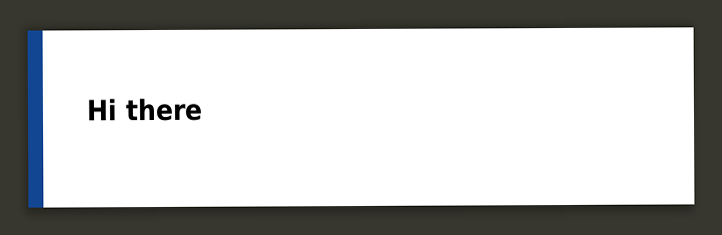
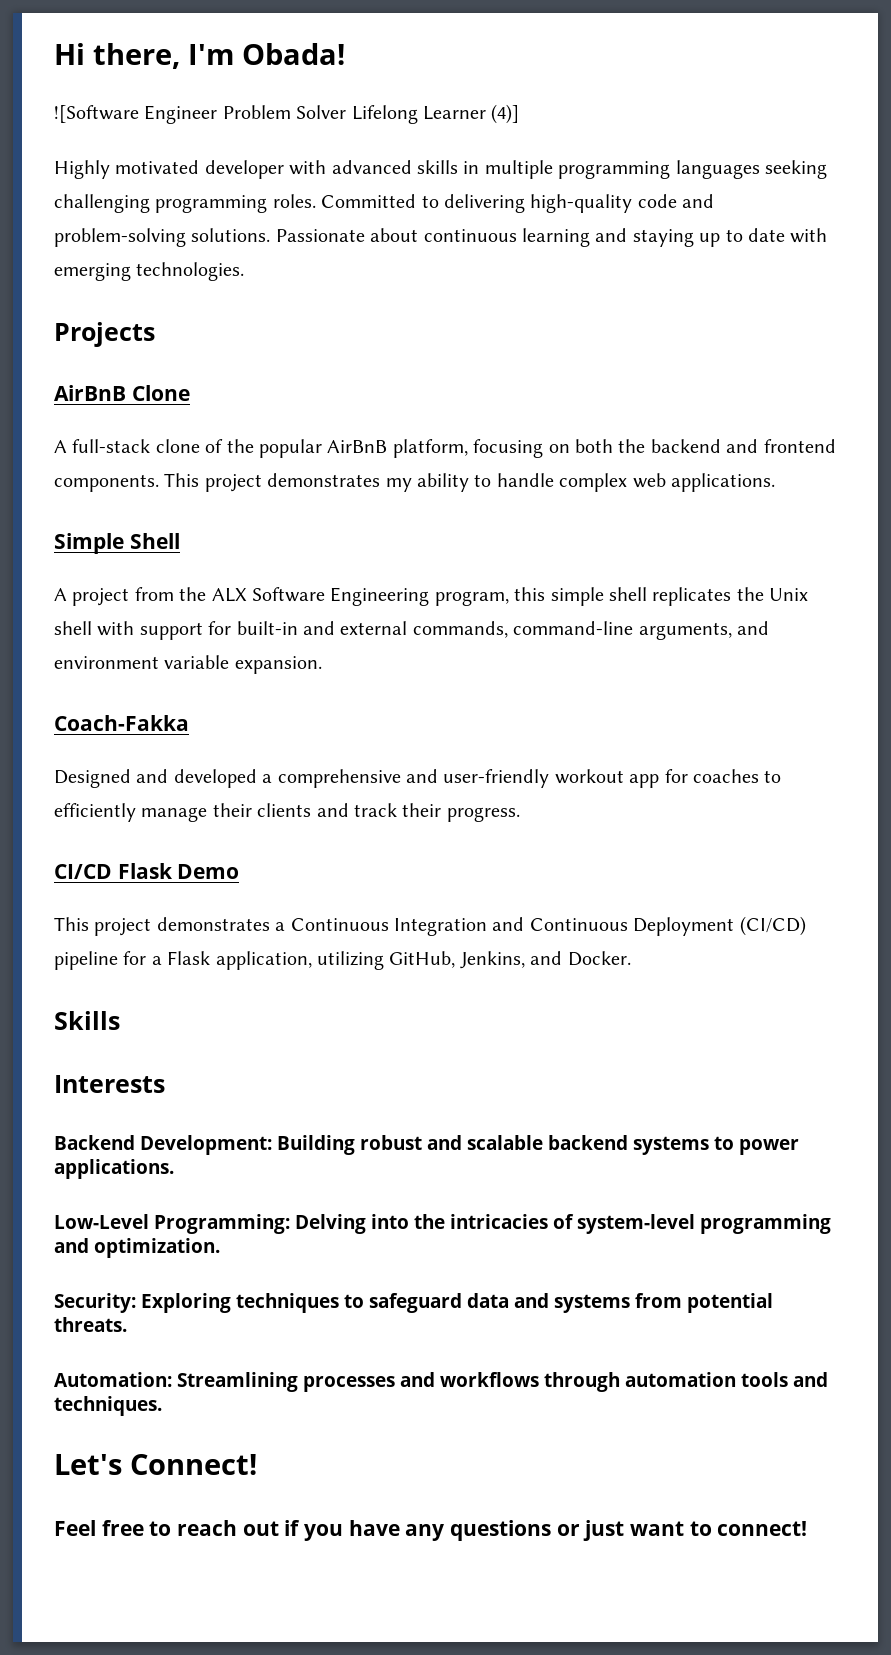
- Hi there
+ Hi there, I'm Obada!
+ ![Software Engineer Problem Solver Lifelong Learner (4)]
+ Highly motivated developer with advanced skills in multiple programming languages seeking challenging programming roles. Committed to delivering high-quality code and problem-solving solutions. Passionate about continuous learning and staying up to date with emerging technologies.
+ Projects
+ AirBnB Clone
+ A full-stack clone of the popular AirBnB platform, focusing on both the backend and frontend components. This project demonstrates my ability to handle complex web applications.
+ Simple Shell
+ A project from the ALX Software Engineering program, this simple shell replicates the Unix shell with support for built-in and external commands, command-line arguments, and environment variable expansion.
+ Coach-Fakka
+ Designed and developed a comprehensive and user-friendly workout app for coaches to efficiently manage their clients and track their progress.
+ CI/CD Flask Demo
+ This project demonstrates a Continuous Integration and Continuous Deployment (CI/CD) pipeline for a Flask application, utilizing GitHub, Jenkins, and Docker.
+ Skills
+ Interests
+ Backend Development: Building robust and scalable backend systems to power applications.
+ Low-Level Programming: Delving into the intricacies of system-level programming and optimization.
+ Security: Exploring techniques to safeguard data and systems from potential threats.
+ Automation: Streamlining processes and workflows through automation tools and techniques.
+ Let's Connect!
+ Feel free to reach out if you have any questions or just want to connect!

